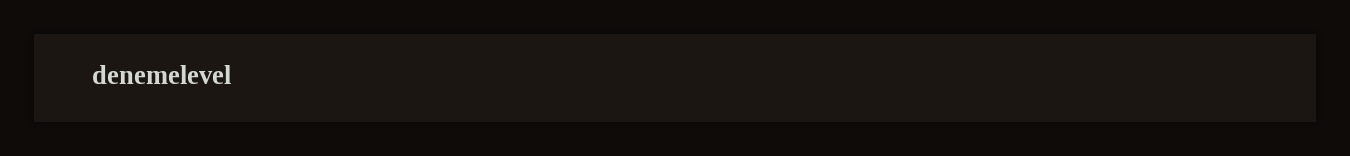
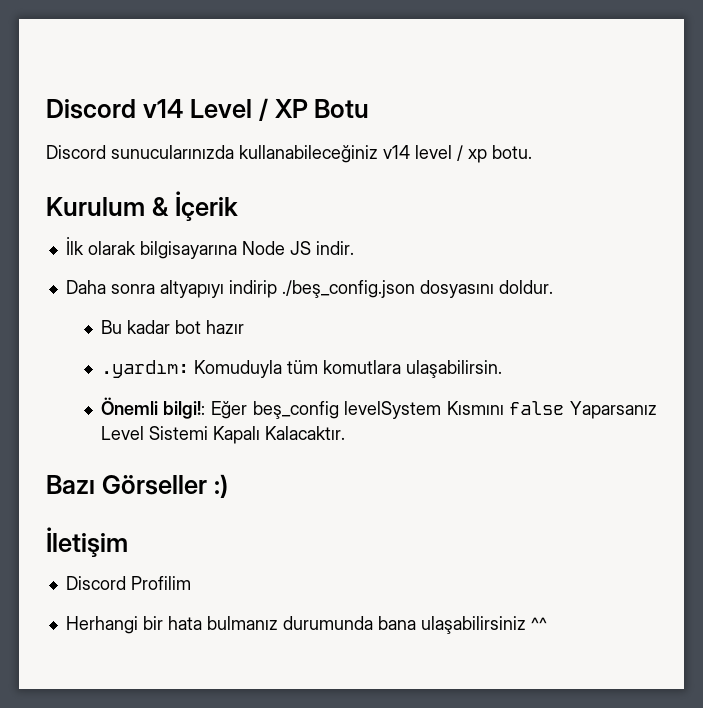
- denemelevel
+ Discord v14 Level / XP Botu
+ Discord sunucularınızda kullanabileceğiniz v14 level / xp botu.
+ Kurulum & İçerik
+ İlk olarak bilgisayarına Node JS indir.
+ Daha sonra altyapıyı indirip ./beş_config.json dosyasını doldur.
+ Bu kadar bot hazır
+ .yardım: Komuduyla tüm komutlara ulaşabilirsin.
+ Önemli bilgi!: Eğer beş_config levelSystem Kısmını false Yaparsanız Level Sistemi Kapalı Kalacaktır.
+ Bazı Görseller :)
+ İletişim
+ Discord Profilim
+ Herhangi bir hata bulmanız durumunda bana ulaşabilirsiniz ^^

